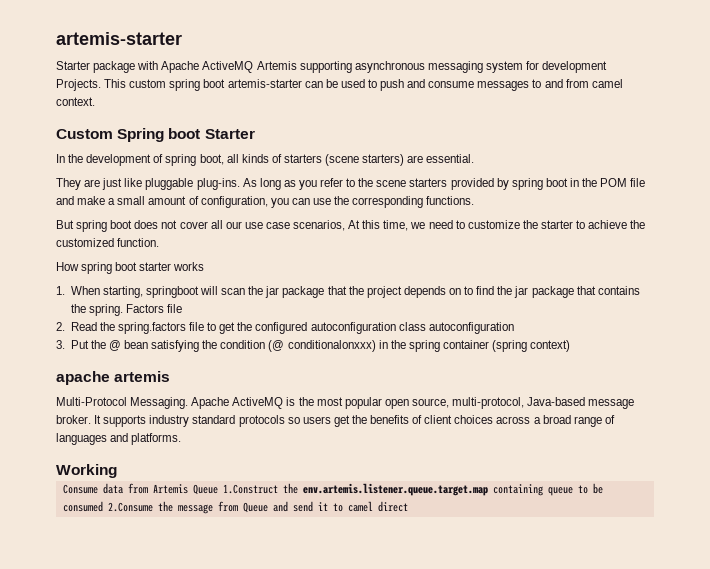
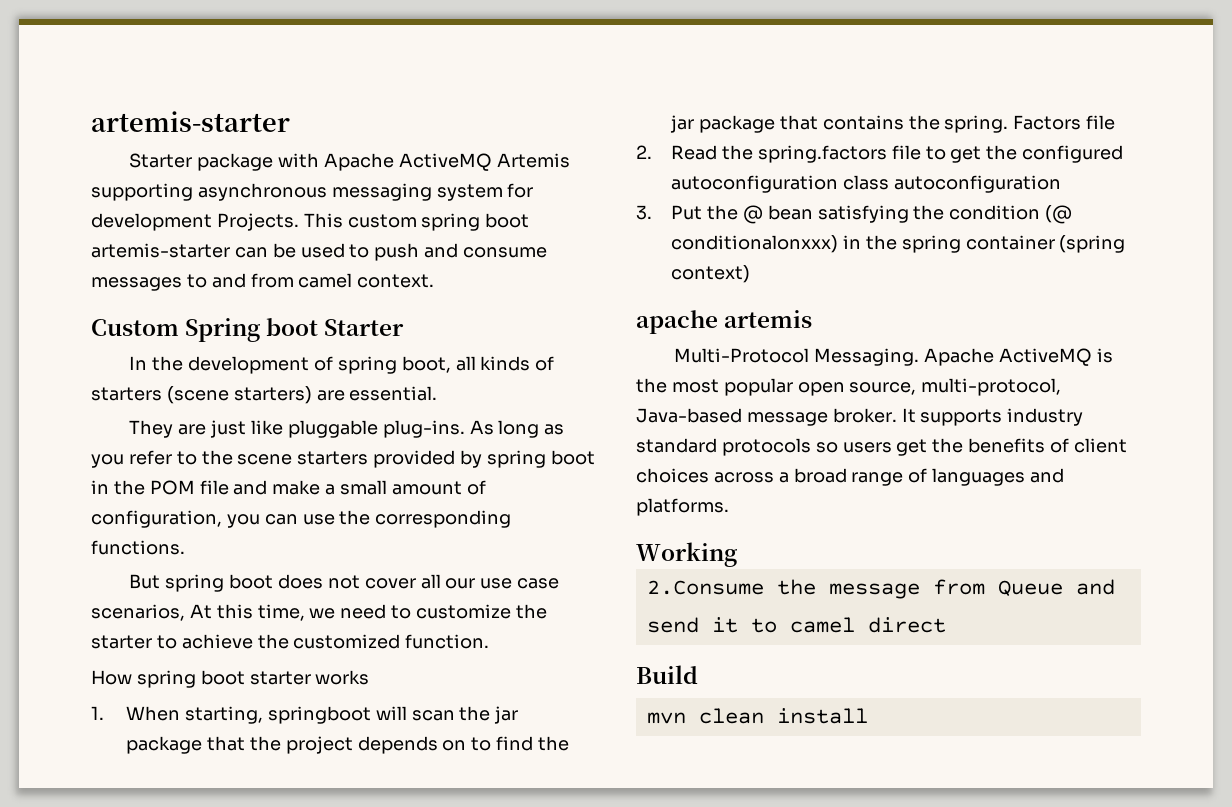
- Consume data from Artemis Queue 1.Construct the env.artemis.listener.queue.target.map containing queue to be consumed 2.Consume the message from Queue and send it to camel direct
+ 2.Consume the message from Queue and send it to camel direct
+ Build
+ mvn clean install

